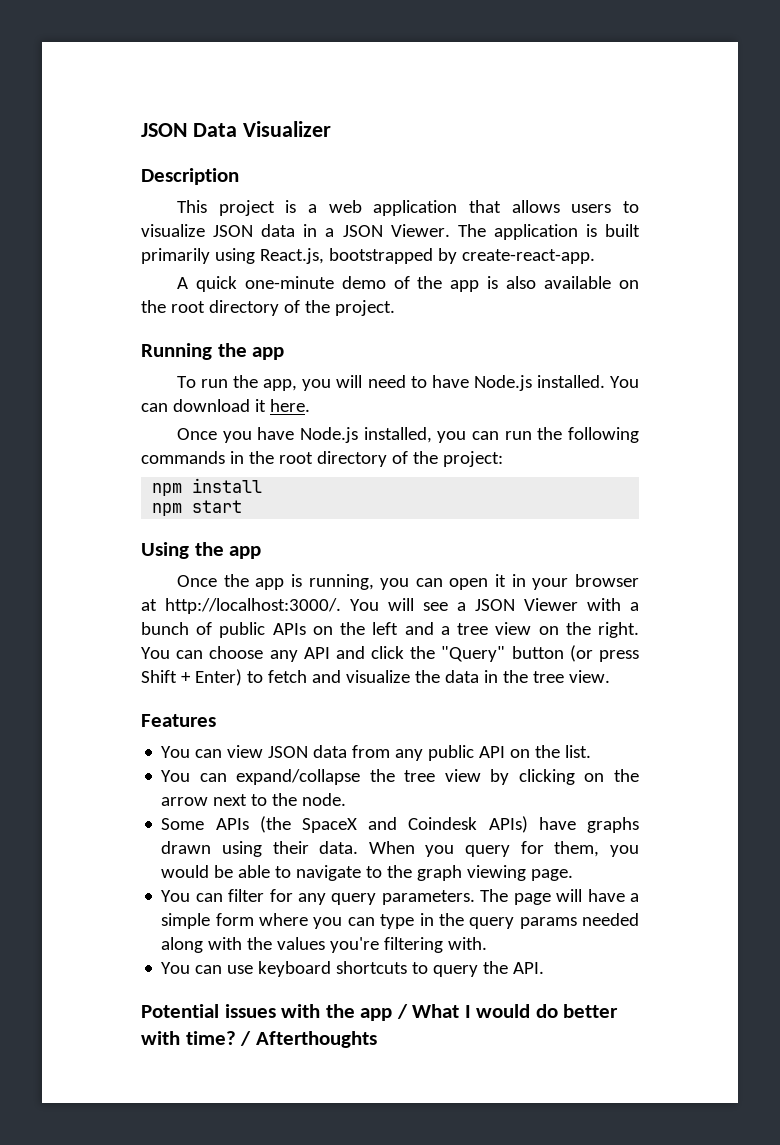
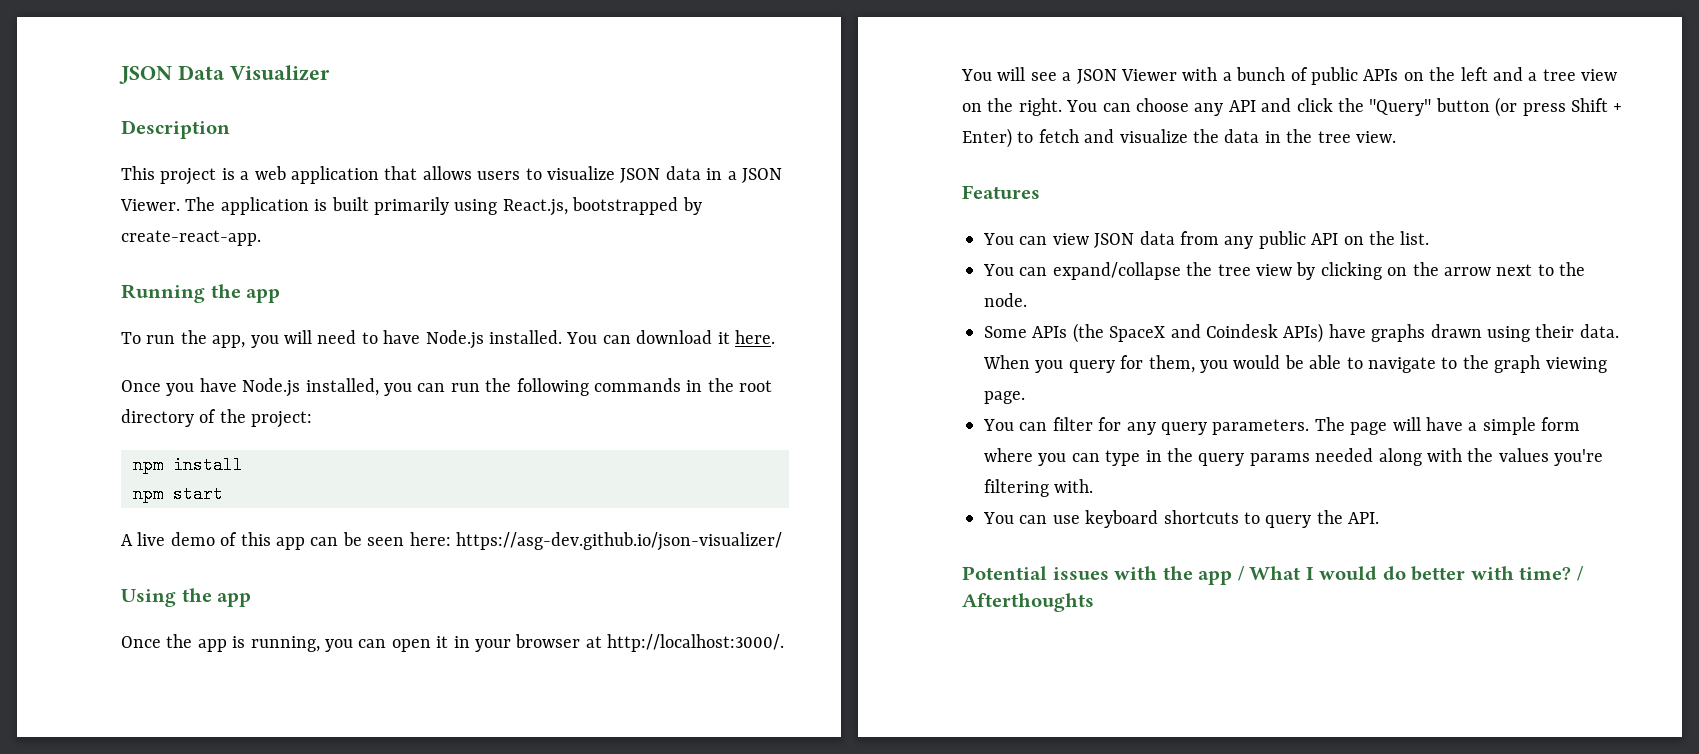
- A quick one-minute demo of the app is also available on the root directory of the project.
+ A live demo of this app can be seen here: https://asg-dev.github.io/json-visualizer/

